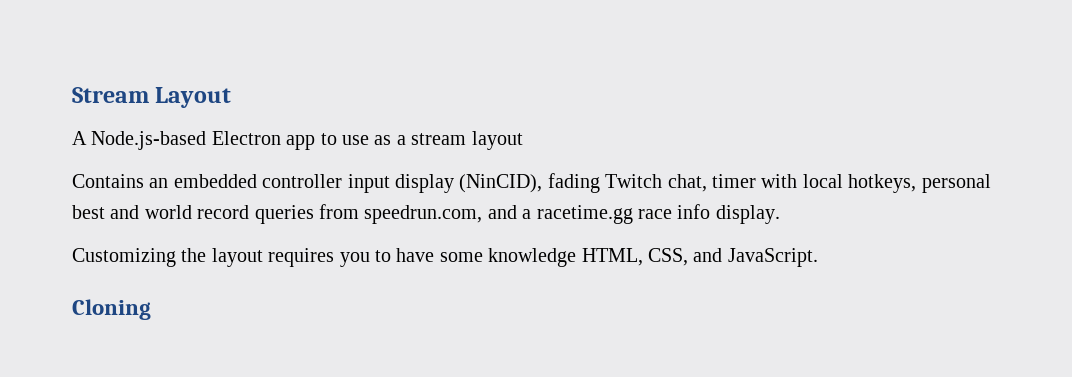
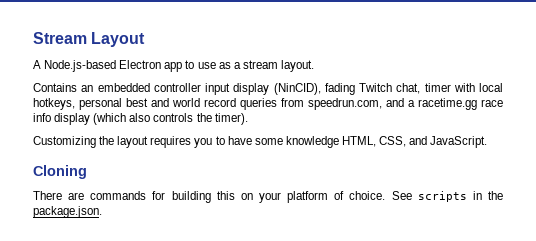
- A Node.js-based Electron app to use as a stream layout
+ A Node.js-based Electron app to use as a stream layout.
- Contains an embedded controller input display (NinCID), fading Twitch chat, timer with local hotkeys, personal best and world record queries from speedrun.com, and a racetime.gg race info display.
+ Contains an embedded controller input display (NinCID), fading Twitch chat, timer with local hotkeys, personal best and world record queries from speedrun.com, and a racetime.gg race info display (which also controls the timer).
+ There are commands for building this on your platform of choice. See scripts in the package.json.

